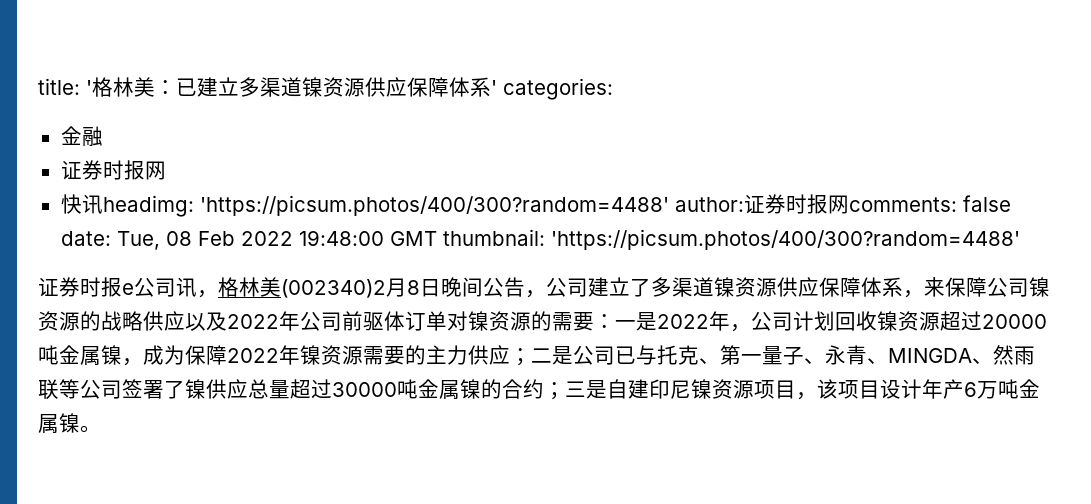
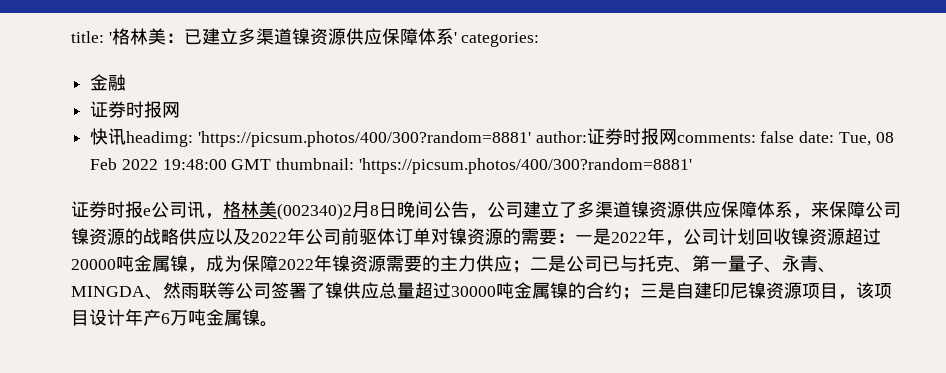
- 快讯headimg: 'https://picsum.photos/400/300?random=4488' author:证券时报网comments: false date: Tue, 08 Feb 2022 19:48:00 GMT thumbnail: 'https://picsum.photos/400/300?random=4488'
+ 快讯headimg: 'https://picsum.photos/400/300?random=8881' author:证券时报网comments: false date: Tue, 08 Feb 2022 19:48:00 GMT thumbnail: 'https://picsum.photos/400/300?random=8881'

